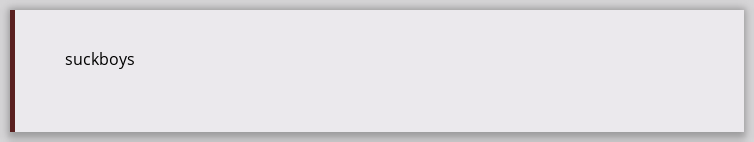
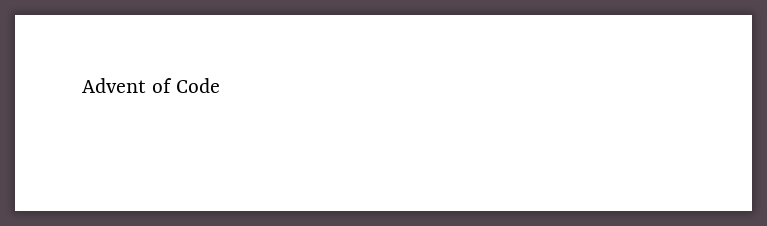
- suckboys
+ Advent of Code

